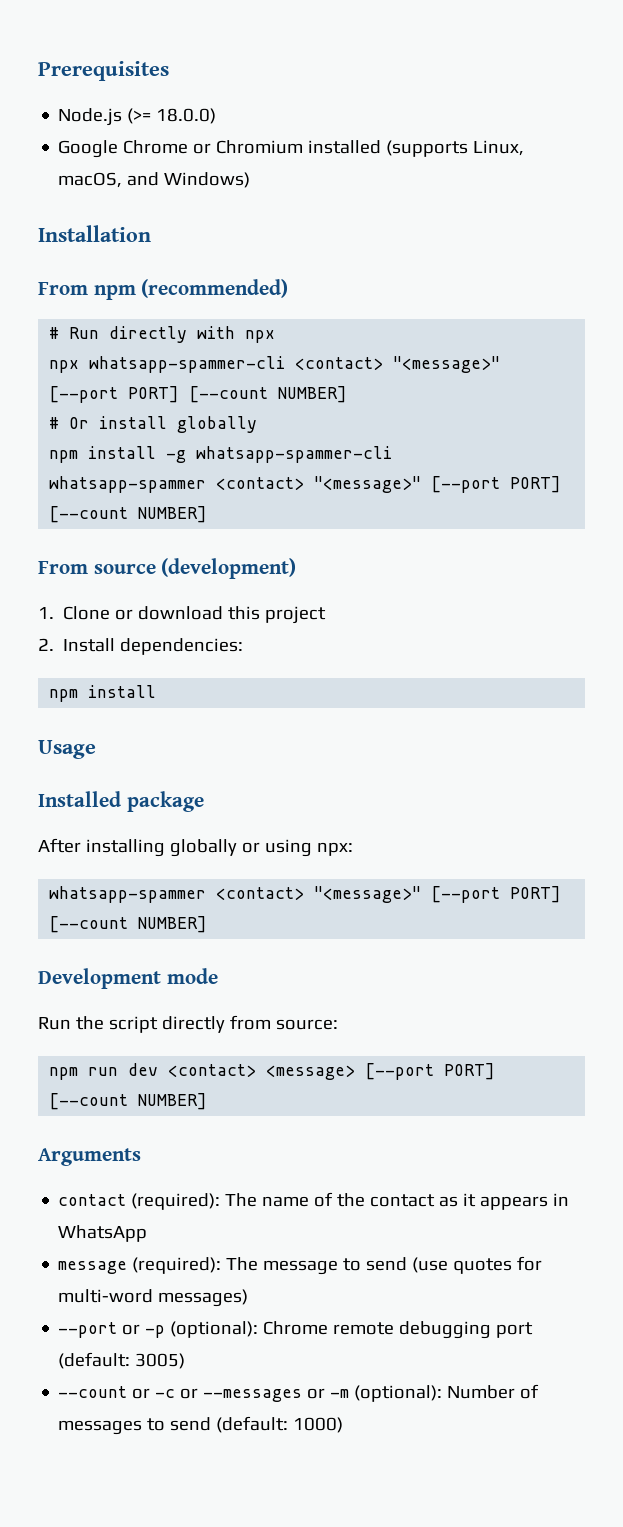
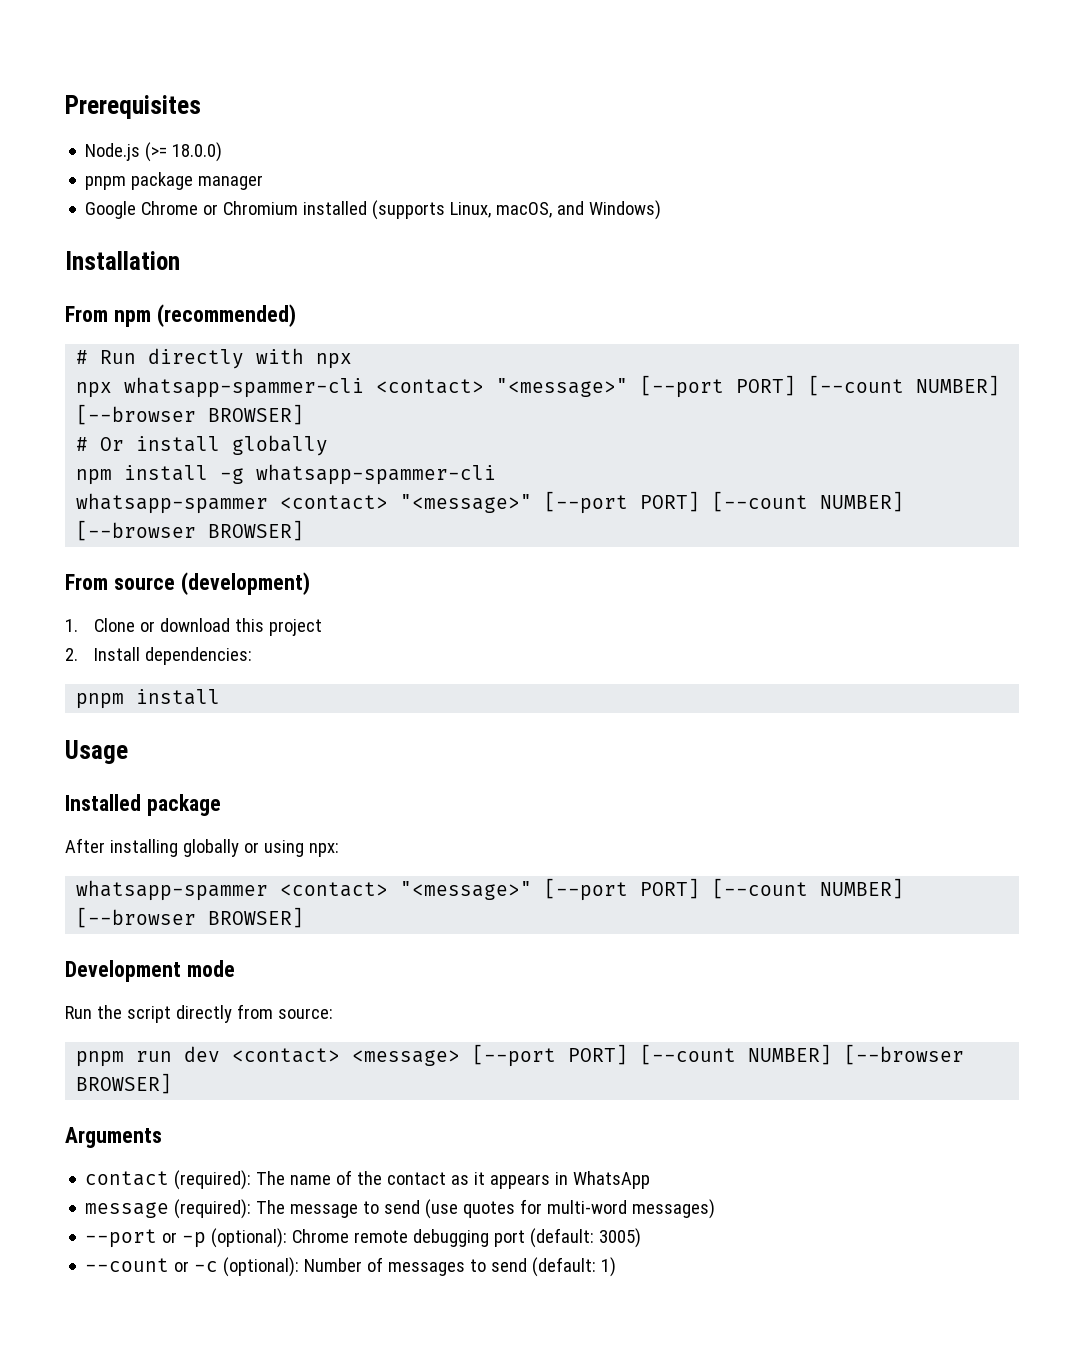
+ pnpm package manager
- npx whatsapp-spammer-cli <contact> "<message>" [--port PORT] [--count NUMBER]
+ npx whatsapp-spammer-cli <contact> "<message>" [--port PORT] [--count NUMBER] [--browser BROWSER]
  npm install -g whatsapp-spammer-cli
- whatsapp-spammer <contact> "<message>" [--port PORT] [--count NUMBER]
+ whatsapp-spammer <contact> "<message>" [--port PORT] [--count NUMBER] [--browser BROWSER]
  2. Install dependencies:
- npm install
+ pnpm install
  After installing globally or using npx:
- whatsapp-spammer <contact> "<message>" [--port PORT] [--count NUMBER]
+ whatsapp-spammer <contact> "<message>" [--port PORT] [--count NUMBER] [--browser BROWSER]
- npm run dev <contact> <message> [--port PORT] [--count NUMBER]
+ pnpm run dev <contact> <message> [--port PORT] [--count NUMBER] [--browser BROWSER]
- --count or -c or --messages or -m (optional): Number of messages to send (default: 1000)
+ --count or -c (optional): Number of messages to send (default: 1)

